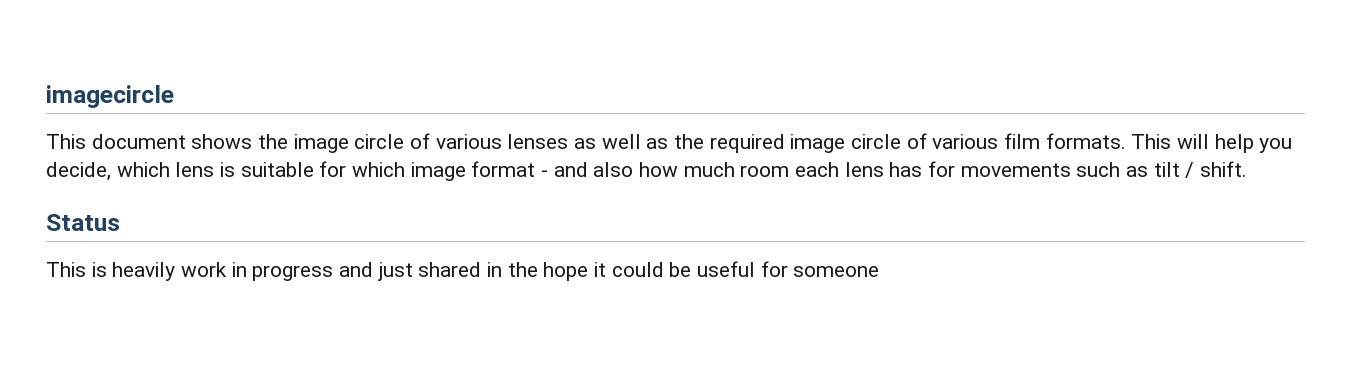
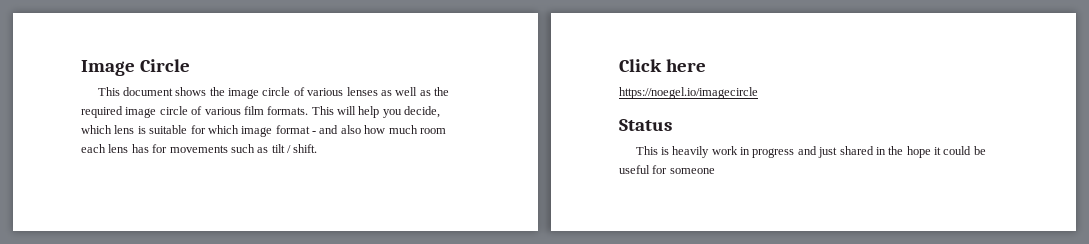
- imagecircle
+ Image Circle
+ Click here
+ https://noegel.io/imagecircle

